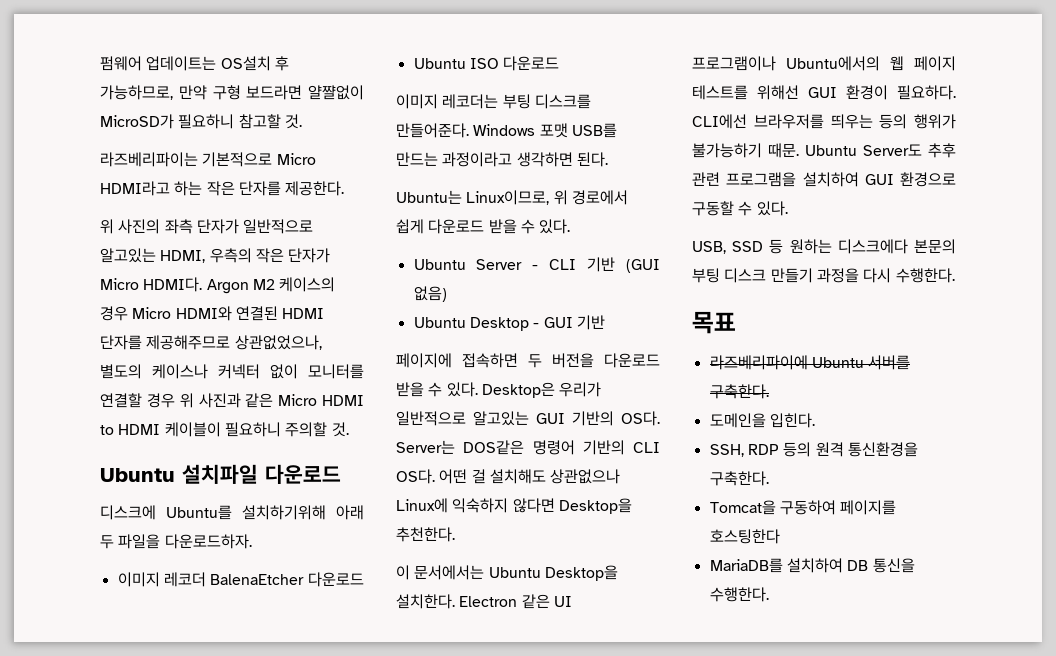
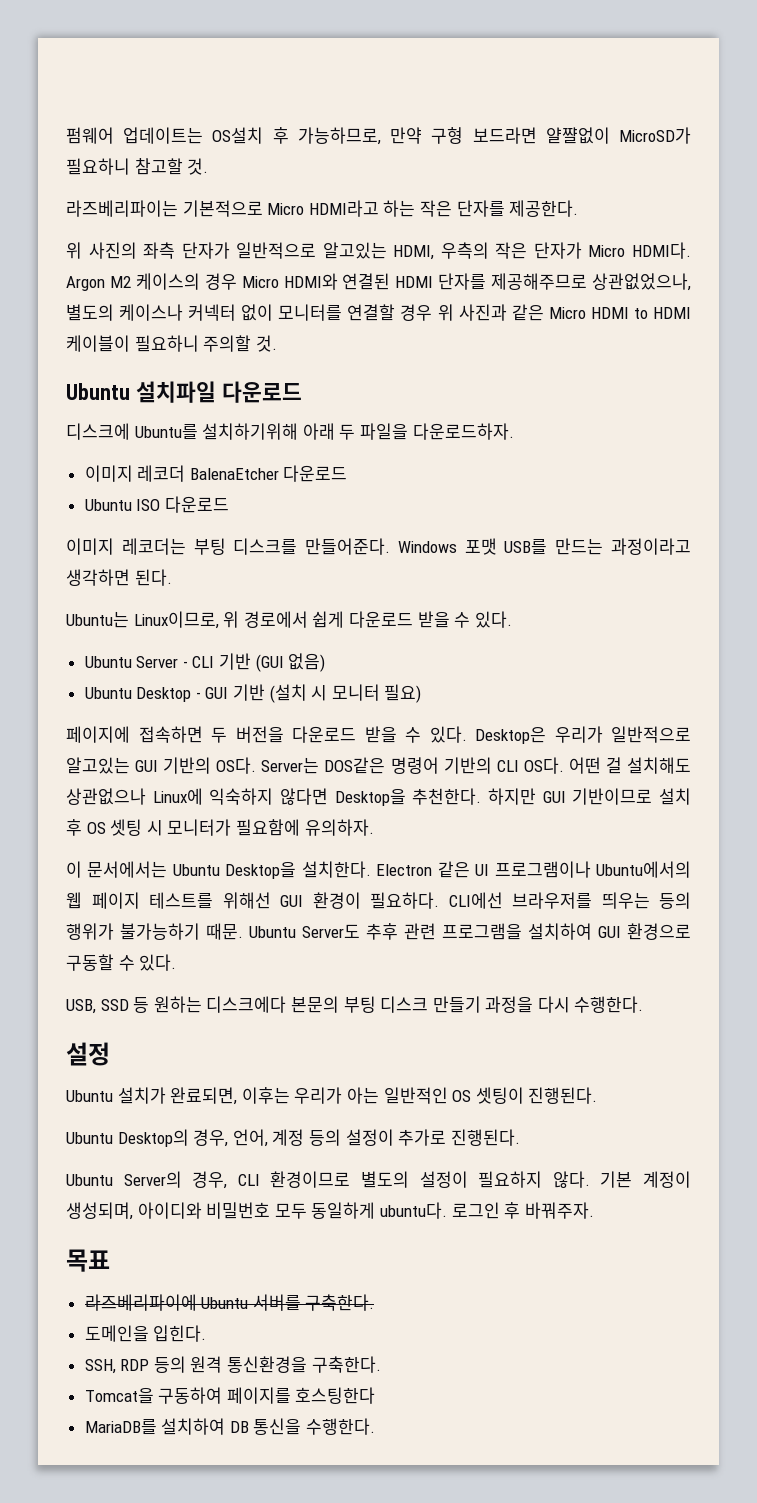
- Ubuntu Desktop - GUI 기반
+ Ubuntu Desktop - GUI 기반 (설치 시 모니터 필요)
+ 하지만 GUI 기반이므로 설치 후 OS 셋팅 시 모니터가 필요함에 유의하자.
+ 설정
+ Ubuntu 설치가 완료되면, 이후는 우리가 아는 일반적인 OS 셋팅이 진행된다.
+ Ubuntu Desktop의 경우, 언어, 계정 등의 설정이 추가로 진행된다.
+ Ubuntu Server의 경우, CLI 환경이므로 별도의 설정이 필요하지 않다. 기본 계정이 생성되며, 아이디와 비밀번호 모두 동일하게 ubuntu다. 로그인 후 바꿔주자.

